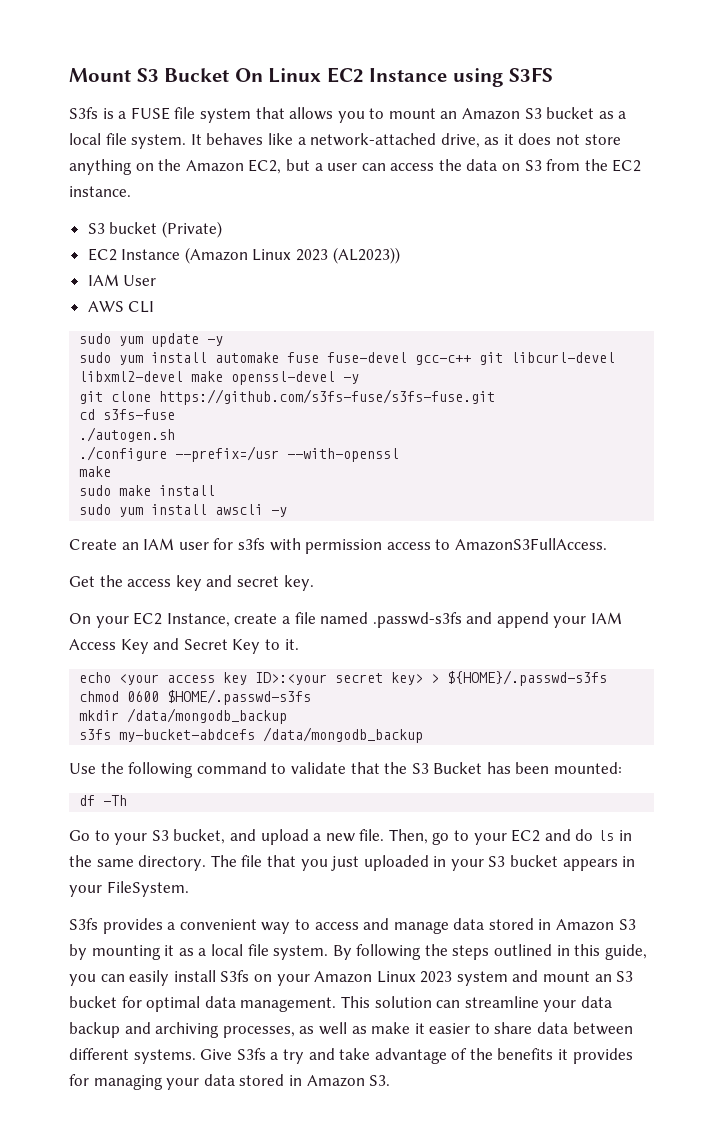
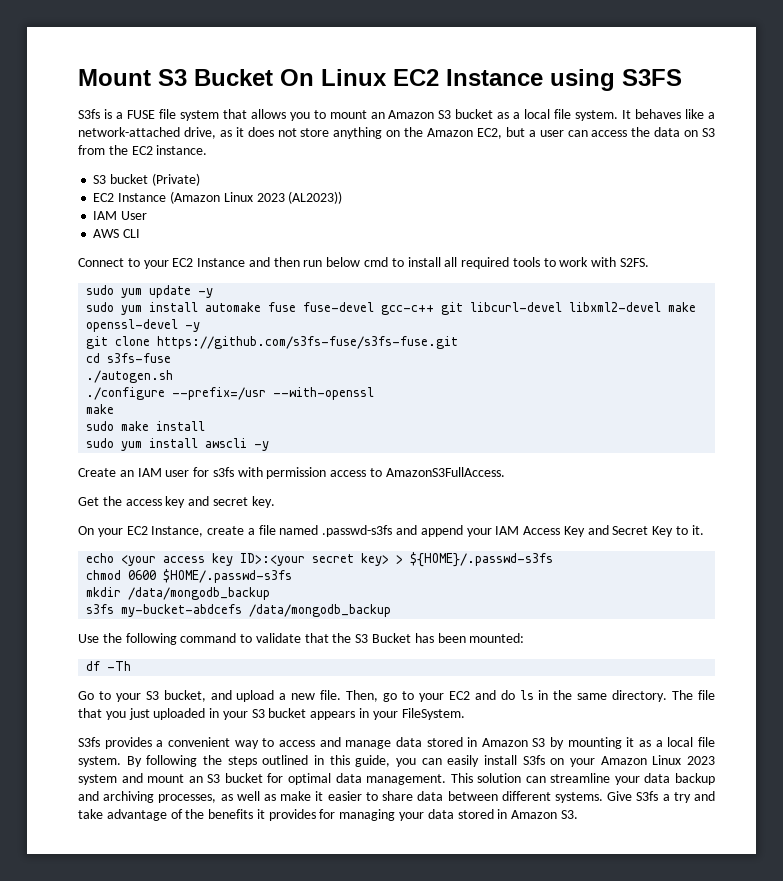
+ Connect to your EC2 Instance and then run below cmd to install all required tools to work with S2FS.

